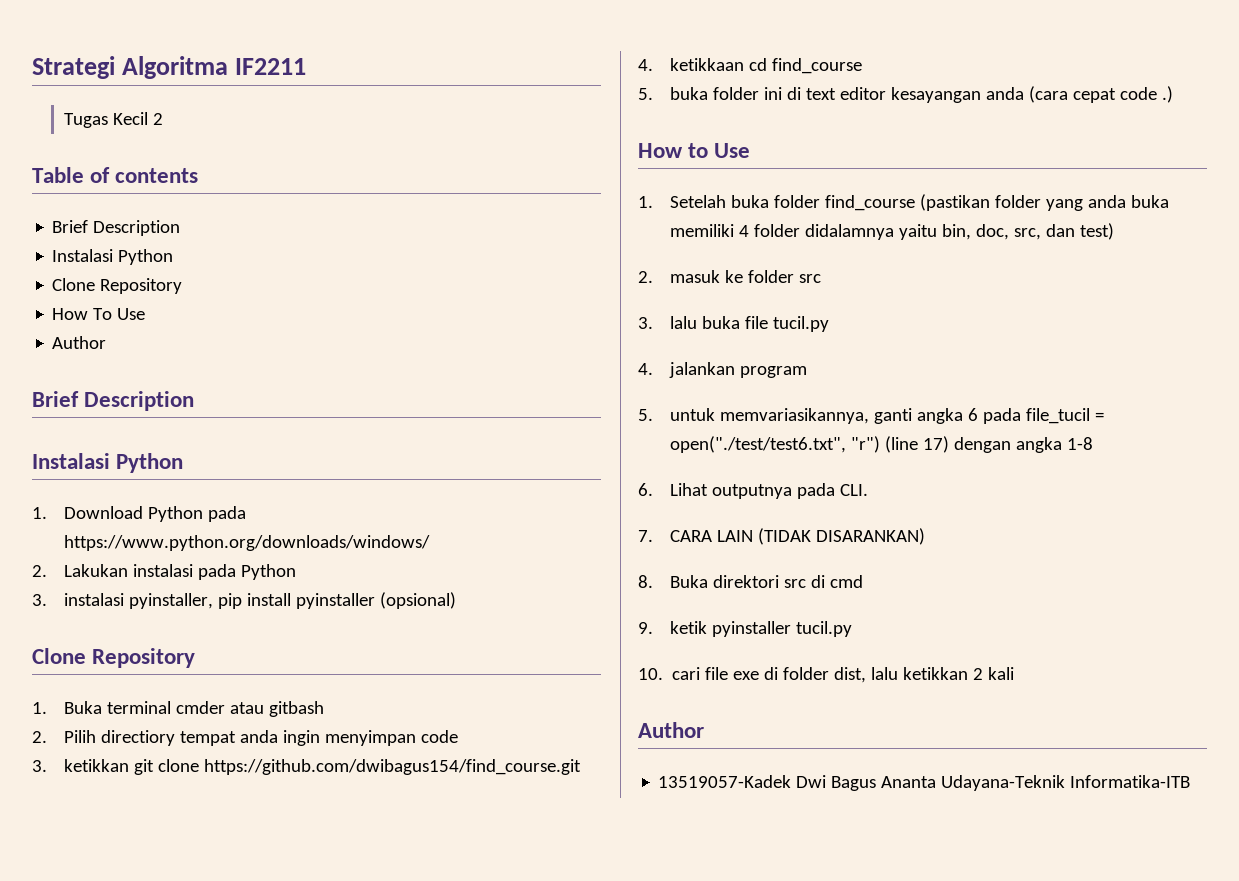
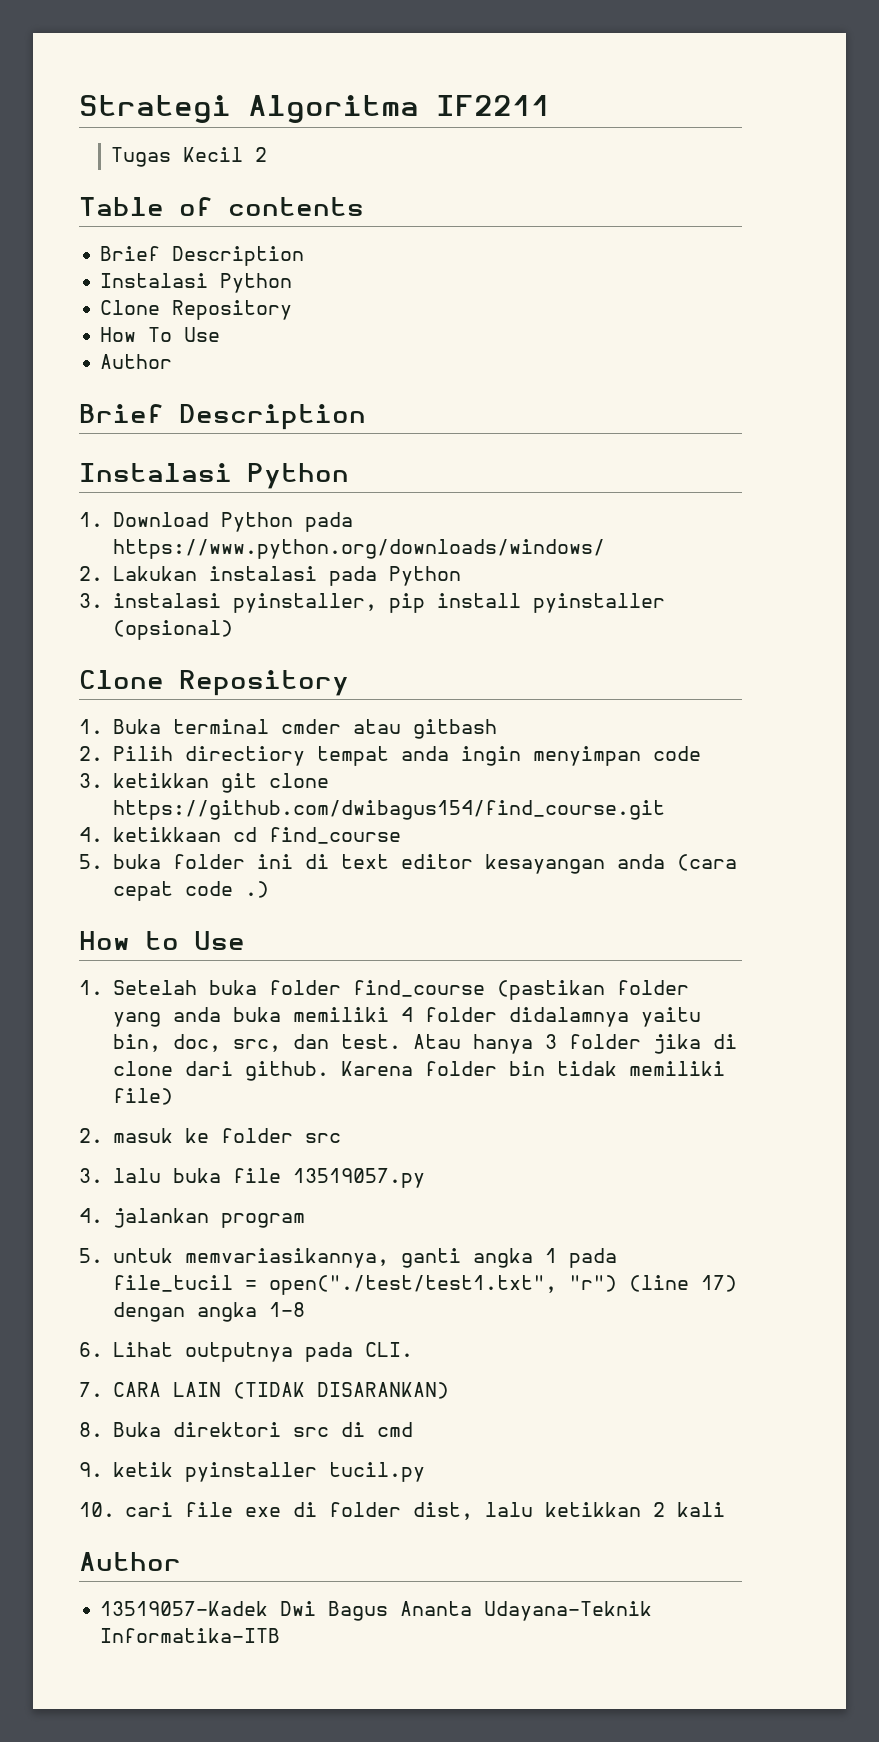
- 1. Setelah buka folder find_course (pastikan folder yang anda buka memiliki 4 folder didalamnya yaitu bin, doc, src, dan test)
+ 1. Setelah buka folder find_course (pastikan folder yang anda buka memiliki 4 folder didalamnya yaitu bin, doc, src, dan test. Atau hanya 3 folder jika di clone dari github. Karena folder bin tidak memiliki file)
- 3. lalu buka file tucil.py
+ 3. lalu buka file 13519057.py
- 5. untuk memvariasikannya, ganti angka 6 pada file_tucil = open("./test/test6.txt", "r") (line 17) dengan angka 1-8
+ 5. untuk memvariasikannya, ganti angka 1 pada file_tucil = open("./test/test1.txt", "r") (line 17) dengan angka 1-8

